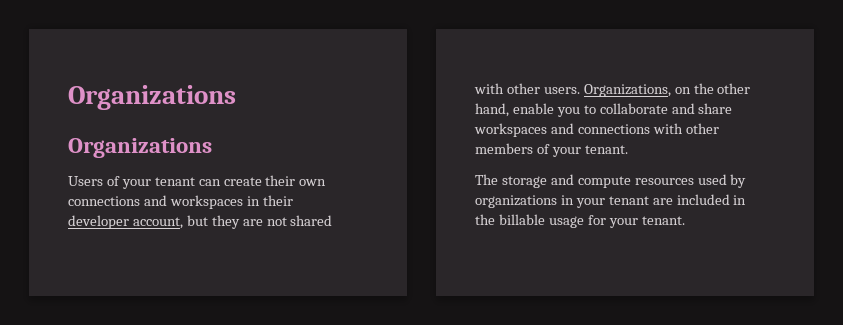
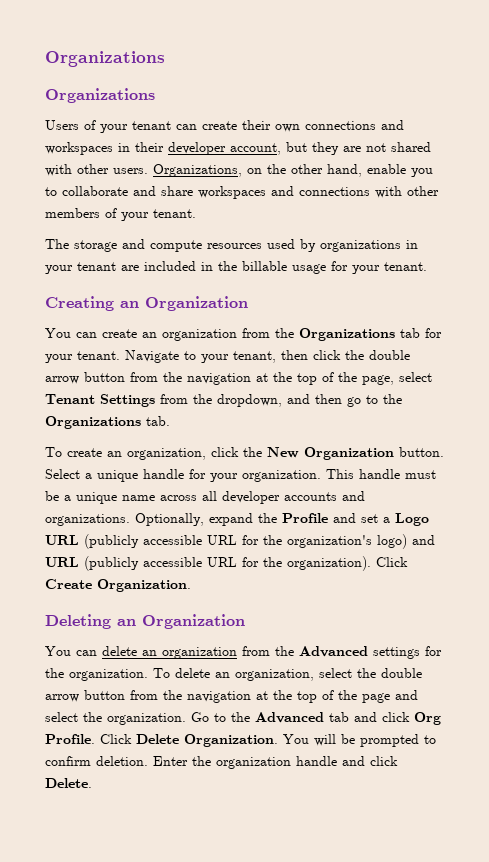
+ Creating an Organization
+ You can create an organization from the Organizations tab for your tenant. Navigate to your tenant, then click the double arrow button from the navigation at the top of the page, select Tenant Settings from the dropdown, and then go to the Organizations tab.
+ To create an organization, click the New Organization button. Select a unique handle for your organization. This handle must be a unique name across all developer accounts and organizations. Optionally, expand the Profile and set a Logo URL (publicly accessible URL for the organization's logo) and URL (publicly accessible URL for the organization). Click Create Organization.
+ Deleting an Organization
+ You can delete an organization from the Advanced settings for the organization. To delete an organization, select the double arrow button from the navigation at the top of the page and select the organization. Go to the Advanced tab and click Org Profile. Click Delete Organization. You will be prompted to confirm deletion. Enter the organization handle and click Delete.

